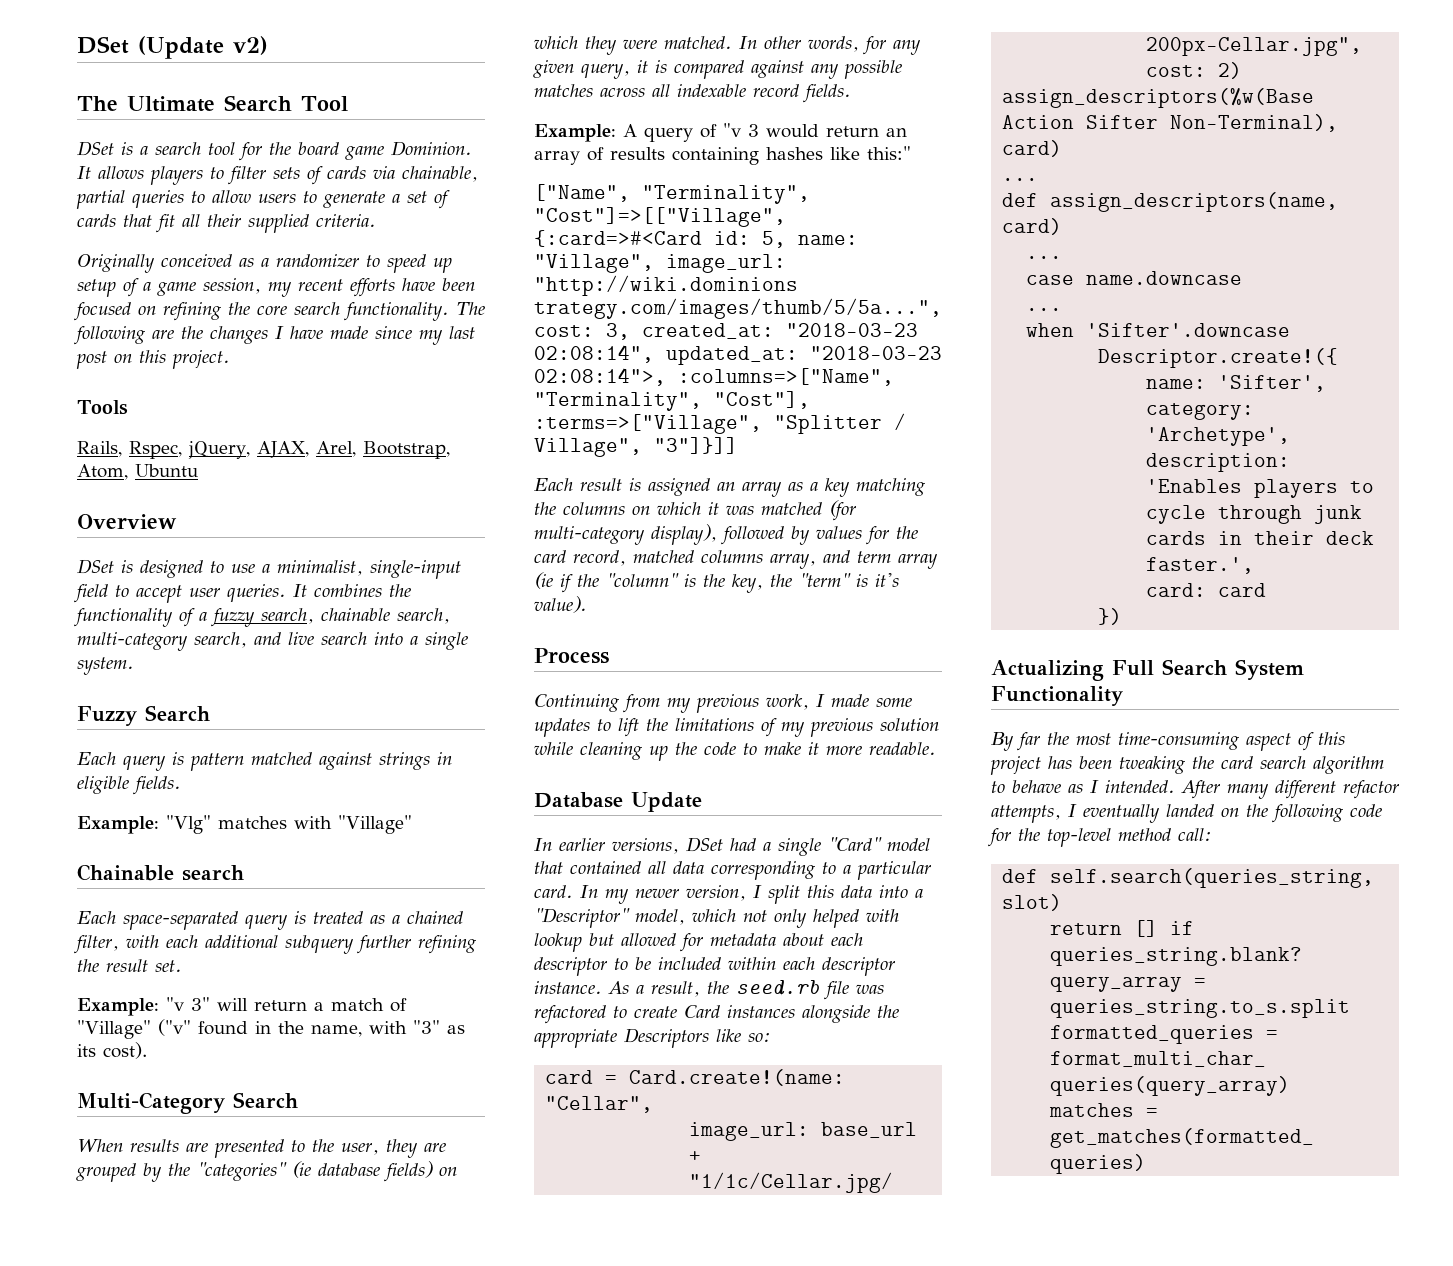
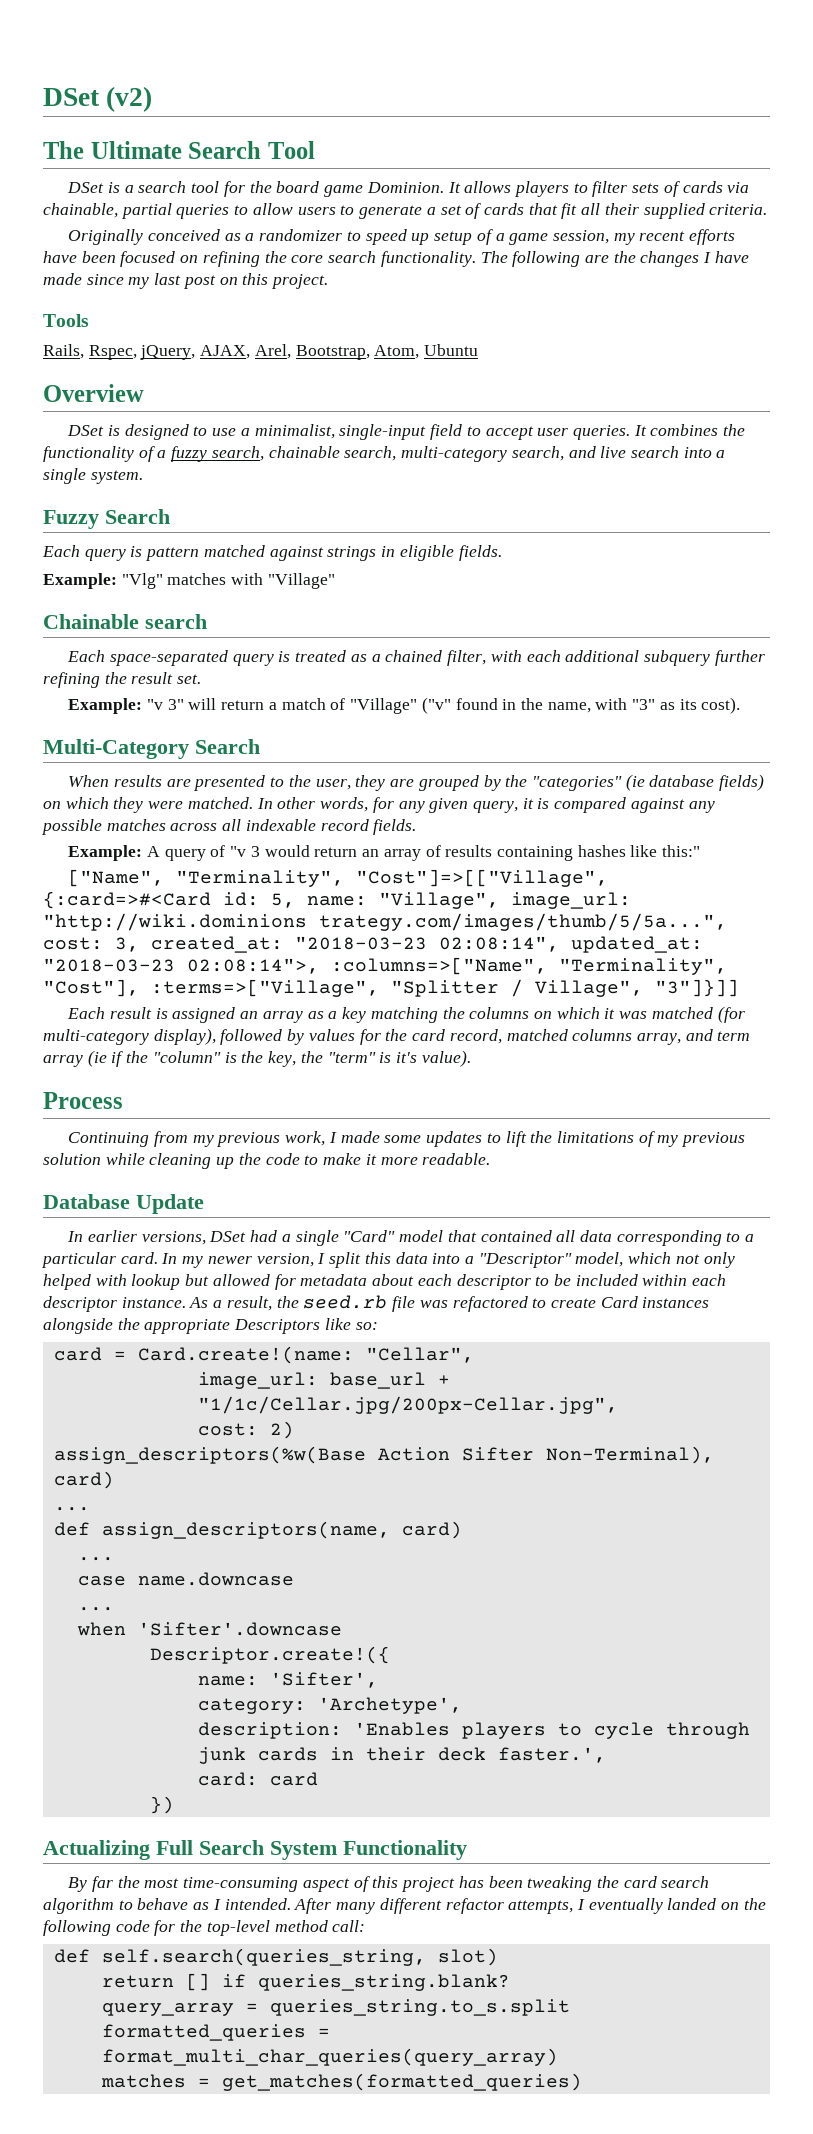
- DSet (Update v2)
+ DSet (v2)

